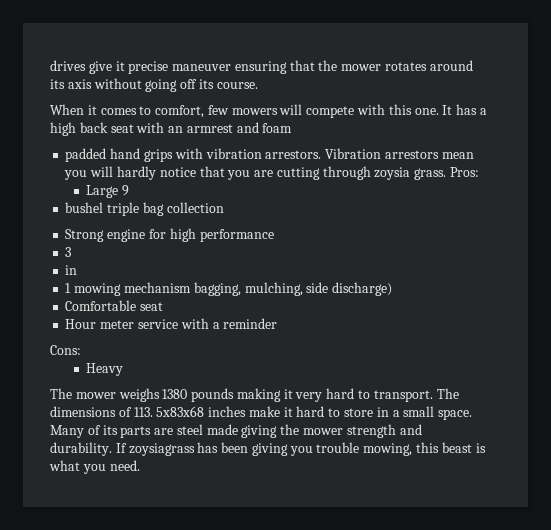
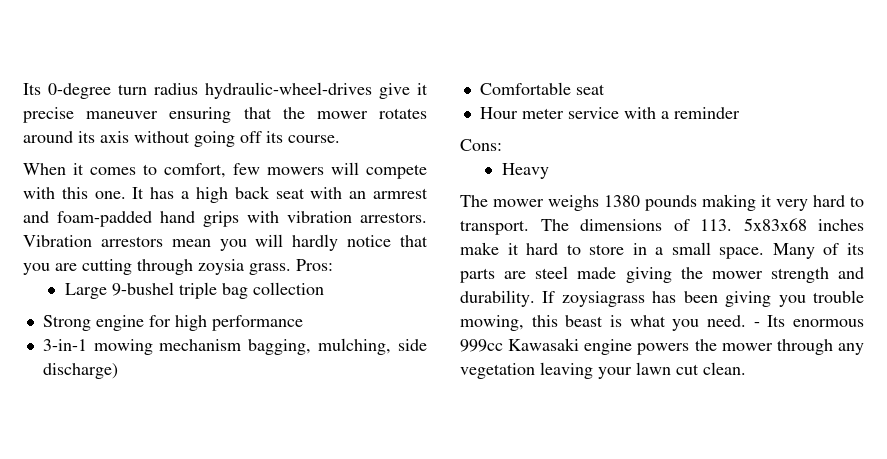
- drives give it precise maneuver ensuring that the mower rotates around its axis without going off its course.
+ Its 0-degree turn radius hydraulic-wheel-drives give it precise maneuver ensuring that the mower rotates around its axis without going off its course.
- It has a high back seat with an armrest and foam
- padded hand grips with vibration arrestors.
+ It has a high back seat with an armrest and foam-padded hand grips with vibration arrestors.
- Large 9
- bushel triple bag collection
+ Large 9-bushel triple bag collection
- 3
- in
- 1 mowing mechanism bagging, mulching, side discharge)
+ 3-in-1 mowing mechanism bagging, mulching, side discharge)
+ - Its enormous 999cc Kawasaki engine powers the mower through any vegetation leaving your lawn cut clean.

